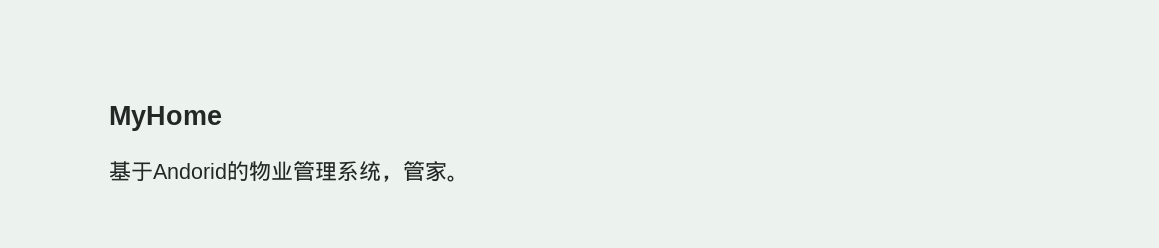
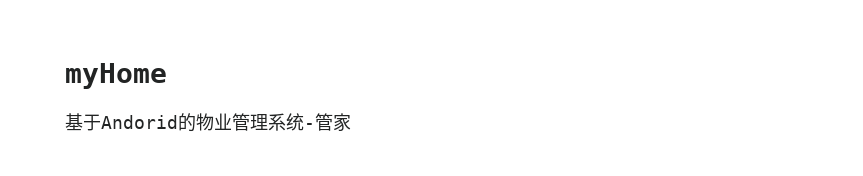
- MyHome
+ myHome
- 基于Andorid的物业管理系统，管家。
+ 基于Andorid的物业管理系统-管家

